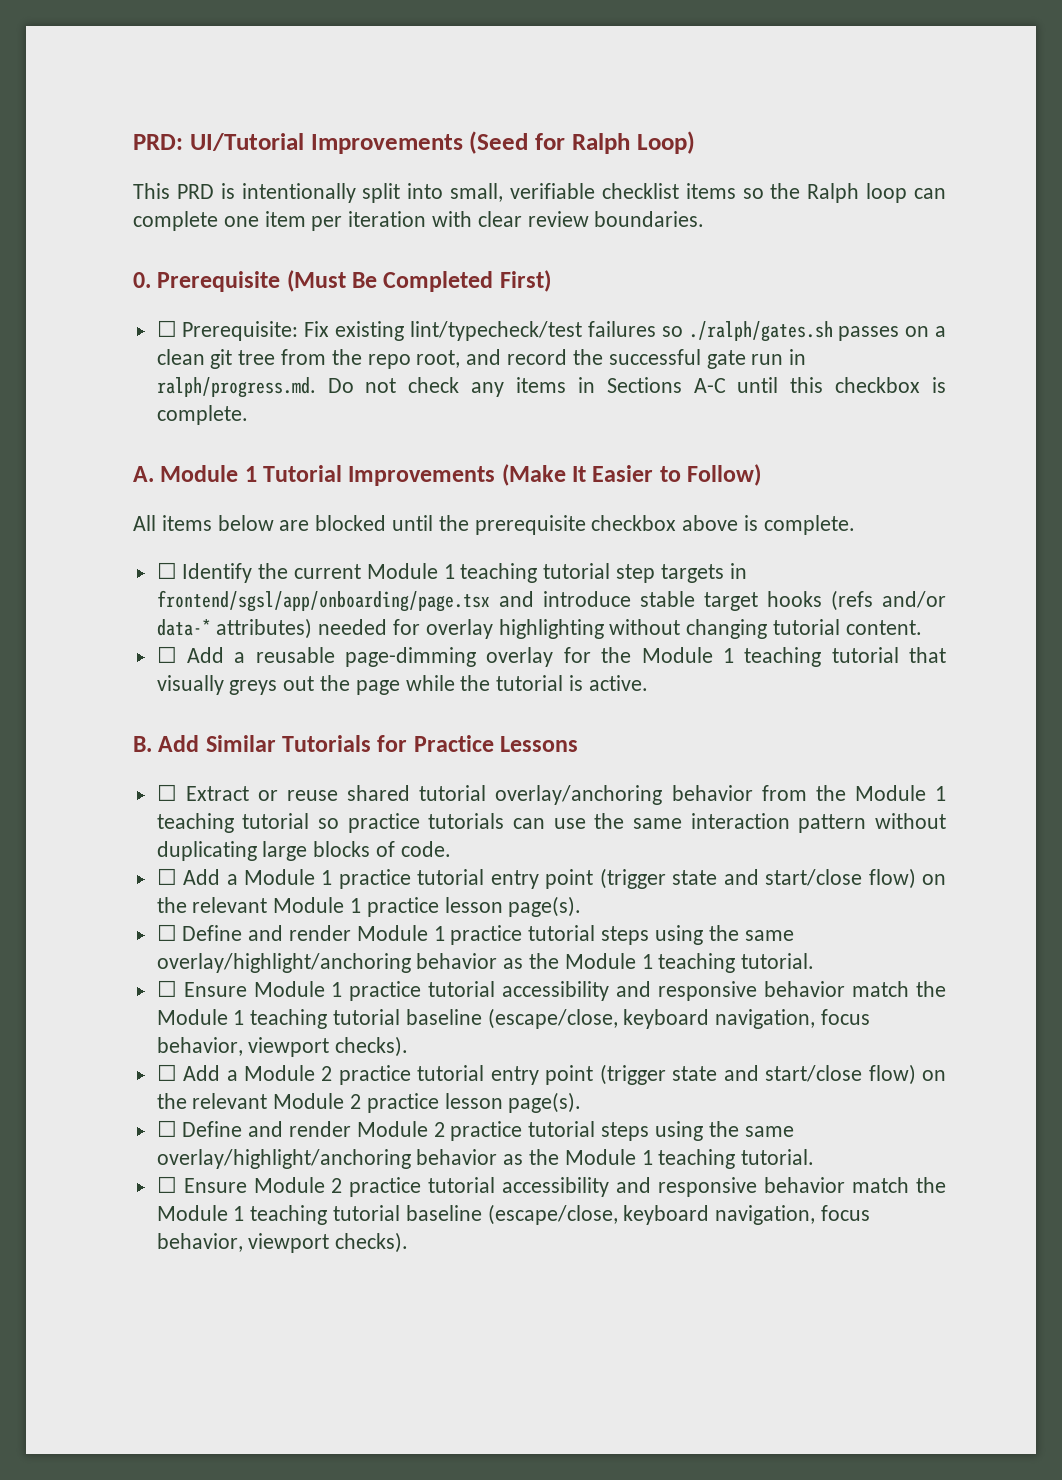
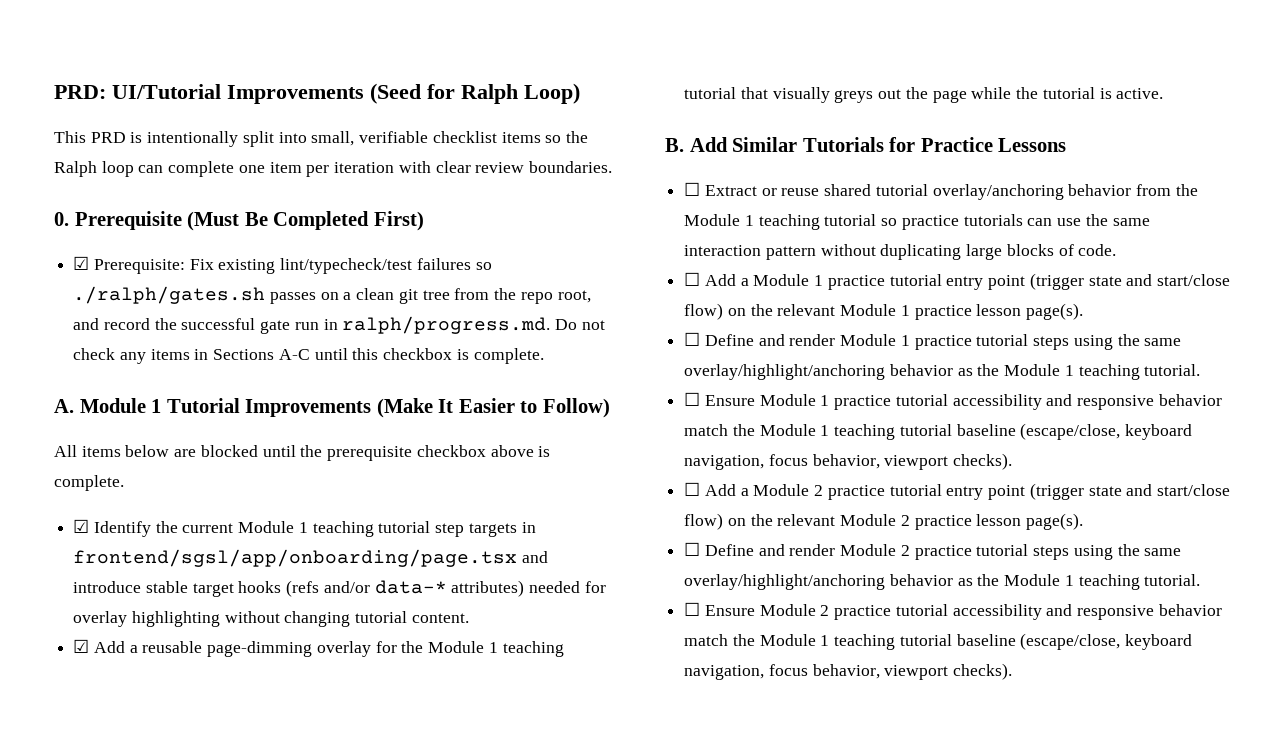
- ☐ Prerequisite: Fix existing lint/typecheck/test failures so ./ralph/gates.sh passes on a clean git tree from the repo root, and record the successful gate run in ralph/progress.md. Do not check any items in Sections A-C until this checkbox is complete.
+ ☑ Prerequisite: Fix existing lint/typecheck/test failures so ./ralph/gates.sh passes on a clean git tree from the repo root, and record the successful gate run in ralph/progress.md. Do not check any items in Sections A-C until this checkbox is complete.
- ☐ Identify the current Module 1 teaching tutorial step targets in frontend/sgsl/app/onboarding/page.tsx and introduce stable target hooks (refs and/or data-* attributes) needed for overlay highlighting without changing tutorial content.
+ ☑ Identify the current Module 1 teaching tutorial step targets in frontend/sgsl/app/onboarding/page.tsx and introduce stable target hooks (refs and/or data-* attributes) needed for overlay highlighting without changing tutorial content.
- ☐ Add a reusable page-dimming overlay for the Module 1 teaching tutorial that visually greys out the page while the tutorial is active.
+ ☑ Add a reusable page-dimming overlay for the Module 1 teaching tutorial that visually greys out the page while the tutorial is active.

